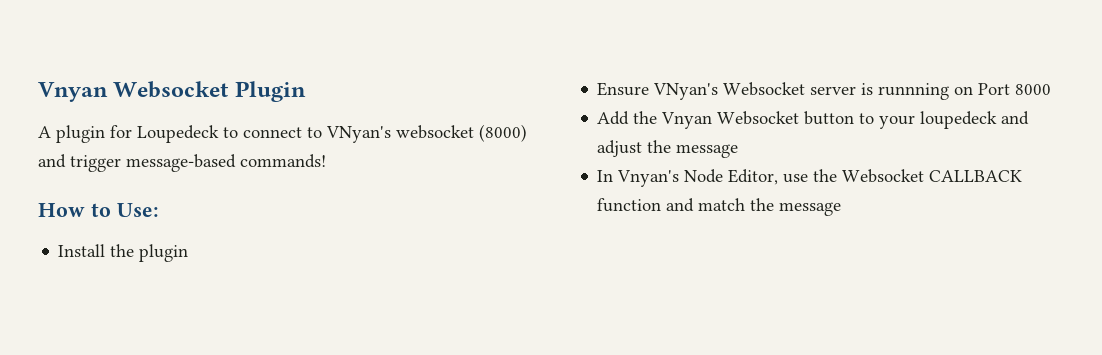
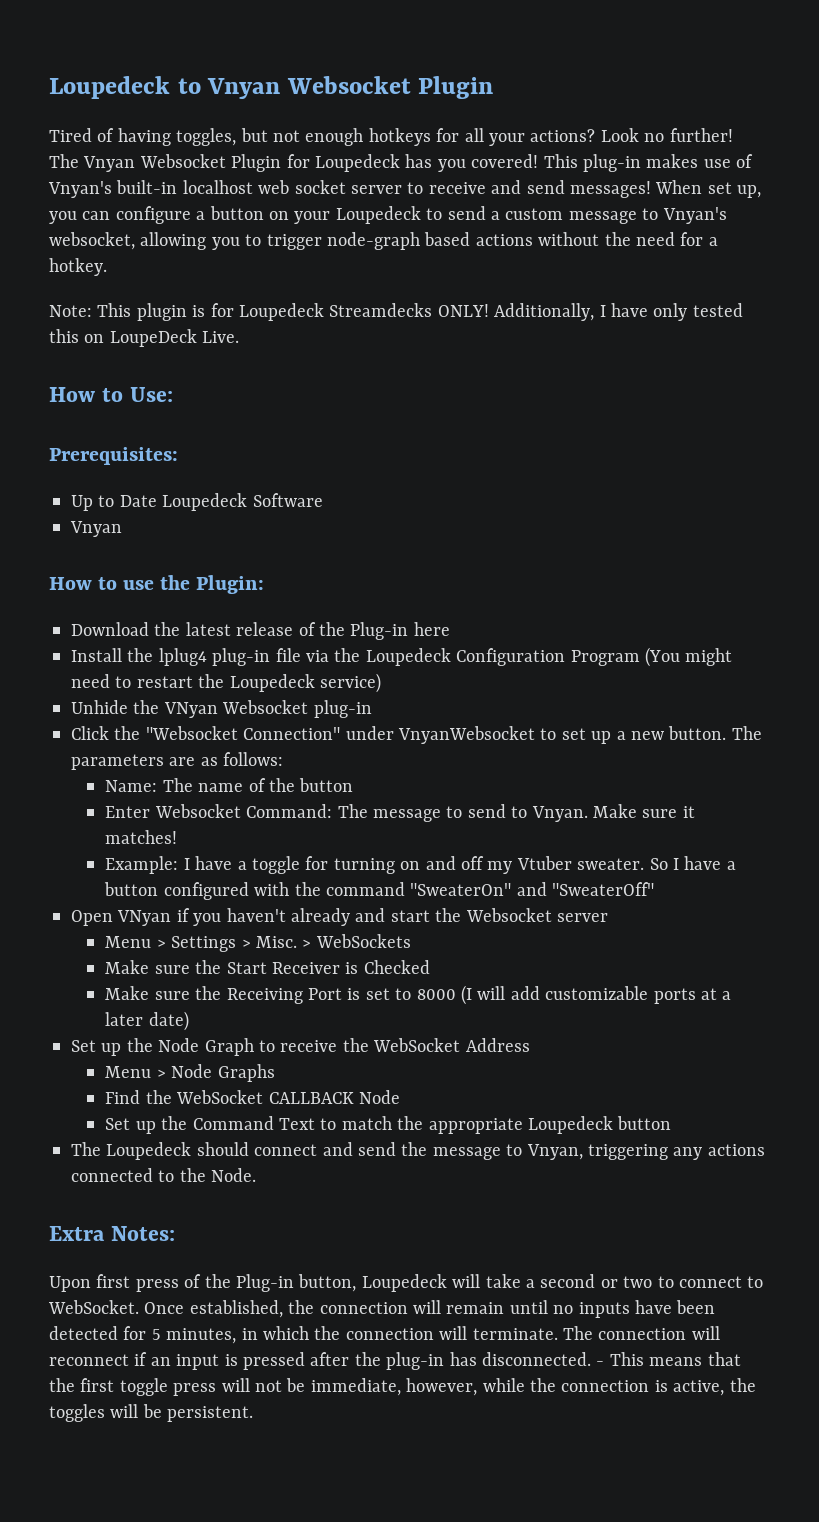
- Vnyan Websocket Plugin
+ Loupedeck to Vnyan Websocket Plugin
- A plugin for Loupedeck to connect to VNyan's websocket (8000) and trigger message-based commands!
+ Tired of having toggles, but not enough hotkeys for all your actions? Look no further! The Vnyan Websocket Plugin for Loupedeck has you covered! This plug-in makes use of Vnyan's built-in localhost web socket server to receive and send messages! When set up, you can configure a button on your Loupedeck to send a custom message to Vnyan's websocket, allowing you to trigger node-graph based actions without the need for a hotkey.
+ Note: This plugin is for Loupedeck Streamdecks ONLY! Additionally, I have only tested this on LoupeDeck Live.
  How to Use:
- Install the plugin
- Ensure VNyan's Websocket server is runnning on Port 8000
- Add the Vnyan Websocket button to your loupedeck and adjust the message
- In Vnyan's Node Editor, use the Websocket CALLBACK function and match the message
+ Prerequisites:
+ Up to Date Loupedeck Software
+ Vnyan
+ How to use the Plugin:
+ Download the latest release of the Plug-in here
+ Install the lplug4 plug-in file via the Loupedeck Configuration Program (You might need to restart the Loupedeck service)
+ Unhide the VNyan Websocket plug-in
+ Click the "Websocket Connection" under VnyanWebsocket to set up a new button. The parameters are as follows:
+ Name: The name of the button
+ Enter Websocket Command: The message to send to Vnyan. Make sure it matches!
+ Example: I have a toggle for turning on and off my Vtuber sweater. So I have a button configured with the command "SweaterOn" and "SweaterOff"
+ Open VNyan if you haven't already and start the Websocket server
+ Menu > Settings > Misc. > WebSockets
+ Make sure the Start Receiver is Checked
+ Make sure the Receiving Port is set to 8000 (I will add customizable ports at a later date)
+ Set up the Node Graph to receive the WebSocket Address
+ Menu > Node Graphs
+ Find the WebSocket CALLBACK Node
+ Set up the Command Text to match the appropriate Loupedeck button
+ The Loupedeck should connect and send the message to Vnyan, triggering any actions connected to the Node.
+ Extra Notes:
+ Upon first press of the Plug-in button, Loupedeck will take a second or two to connect to WebSocket. Once established, the connection will remain until no inputs have been detected for 5 minutes, in which the connection will terminate. The connection will reconnect if an input is pressed after the plug-in has disconnected. - This means that the first toggle press will not be immediate, however, while the connection is active, the toggles will be persistent.

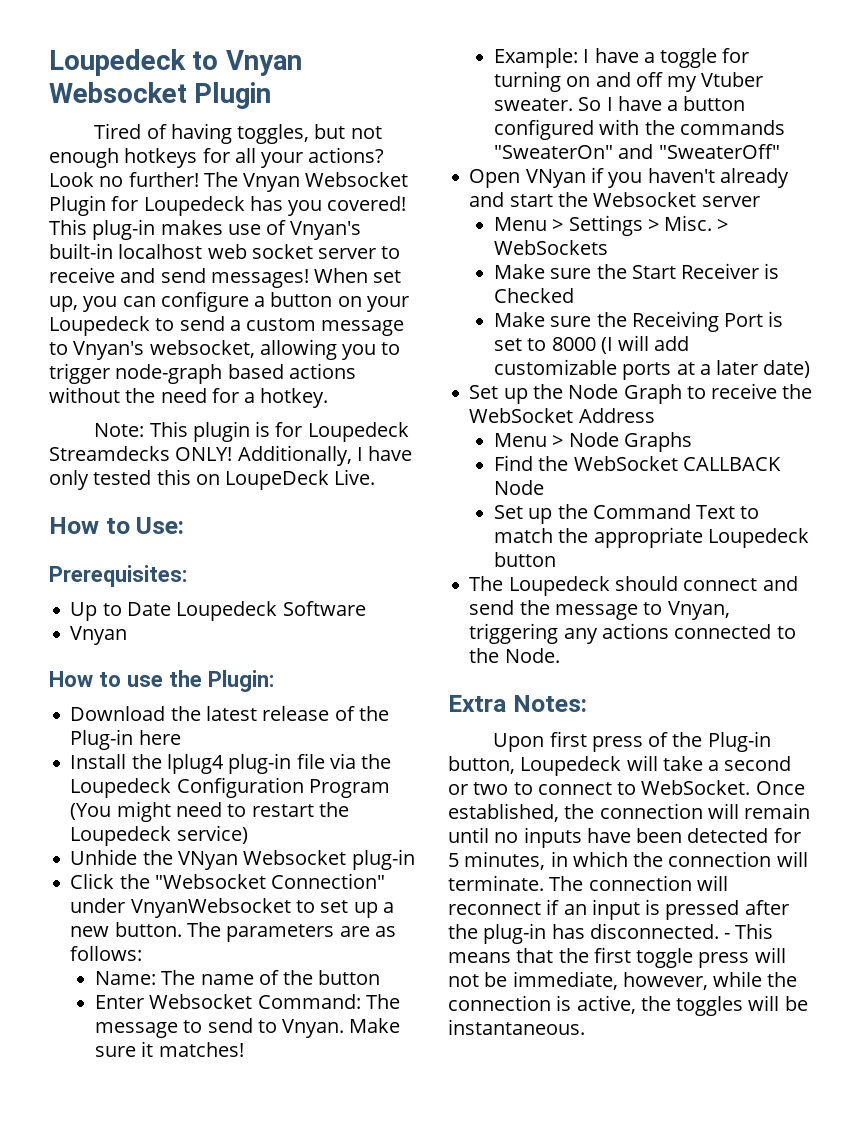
- So I have a button configured with the command "SweaterOn" and "SweaterOff"
+ So I have a button configured with the commands "SweaterOn" and "SweaterOff"
- - This means that the first toggle press will not be immediate, however, while the connection is active, the toggles will be persistent.
+ - This means that the first toggle press will not be immediate, however, while the connection is active, the toggles will be instantaneous.

